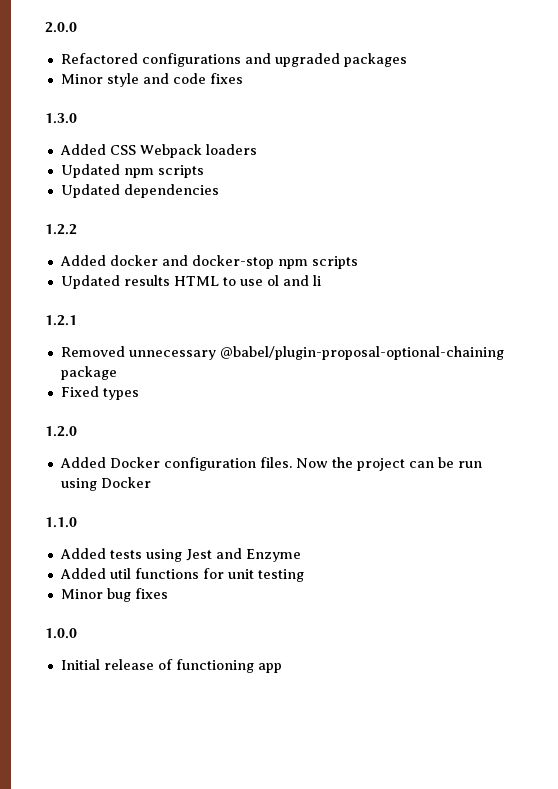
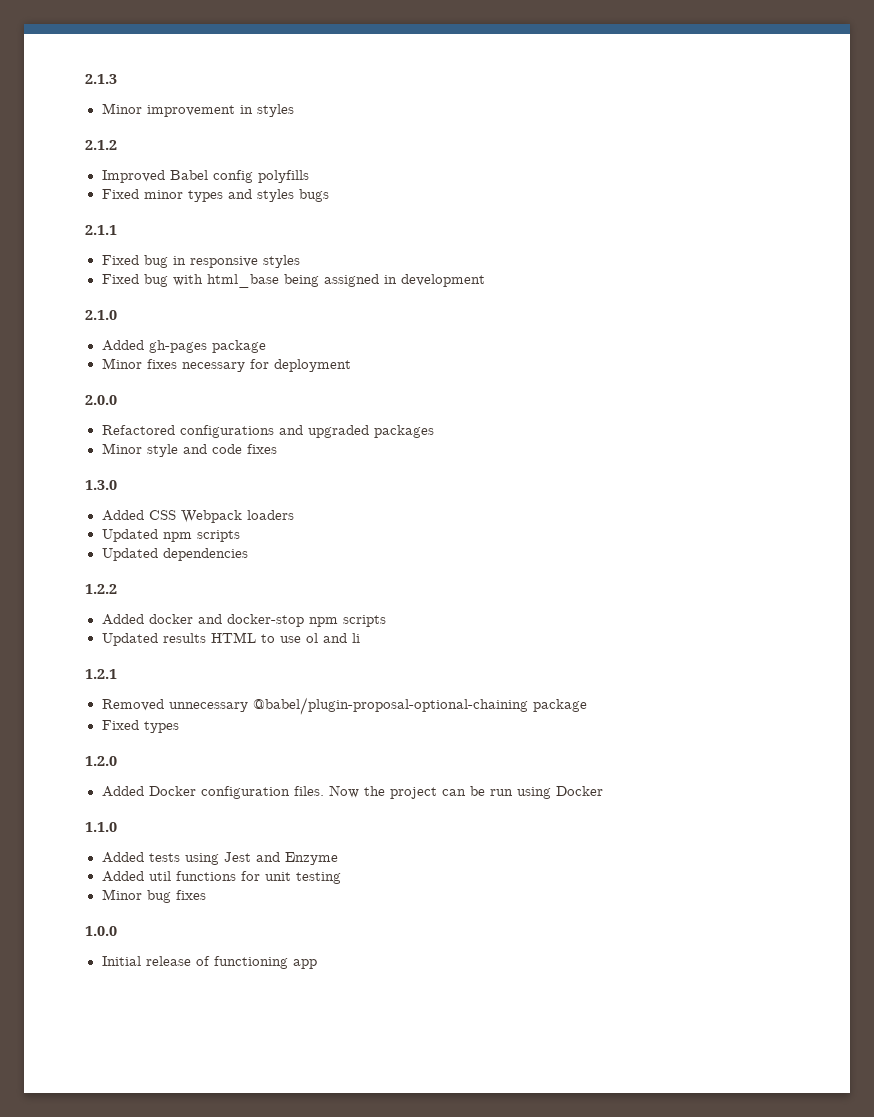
+ 2.1.3
+ Minor improvement in styles
+ 2.1.2
+ Improved Babel config polyfills
+ Fixed minor types and styles bugs
+ 2.1.1
+ Fixed bug in responsive styles
+ Fixed bug with html_base being assigned in development
+ 2.1.0
+ Added gh-pages package
+ Minor fixes necessary for deployment

